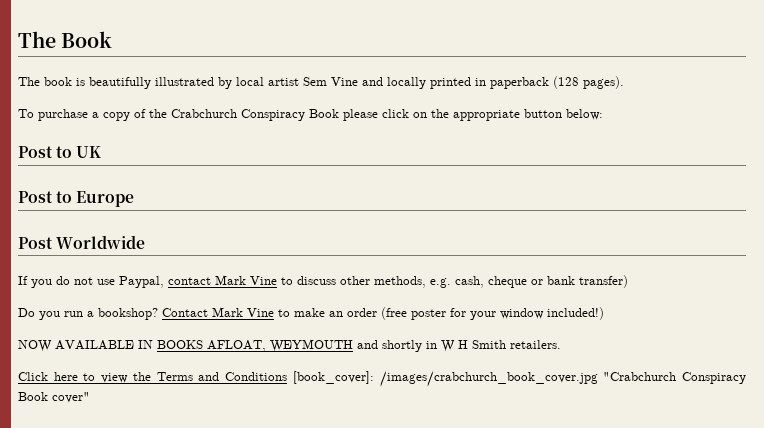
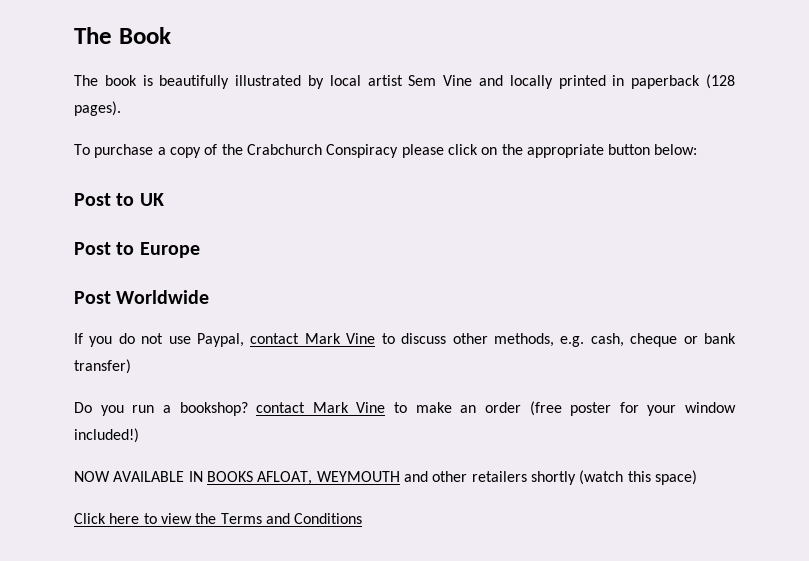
- To purchase a copy of the Crabchurch Conspiracy Book please click on the appropriate button below:
+ To purchase a copy of the Crabchurch Conspiracy please click on the appropriate button below:
- Do you run a bookshop? Contact Mark Vine to make an order (free poster for your window included!)
+ Do you run a bookshop? contact Mark Vine to make an order (free poster for your window included!)
- NOW AVAILABLE IN BOOKS AFLOAT, WEYMOUTH and shortly in W H Smith retailers.
+ NOW AVAILABLE IN BOOKS AFLOAT, WEYMOUTH and other retailers shortly (watch this space)
- Click here to view the Terms and Conditions [book_cover]: /images/crabchurch_book_cover.jpg "Crabchurch Conspiracy Book cover"
+ Click here to view the Terms and Conditions

